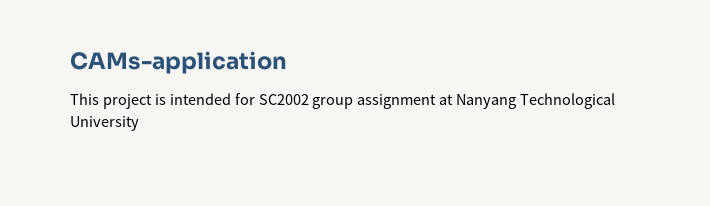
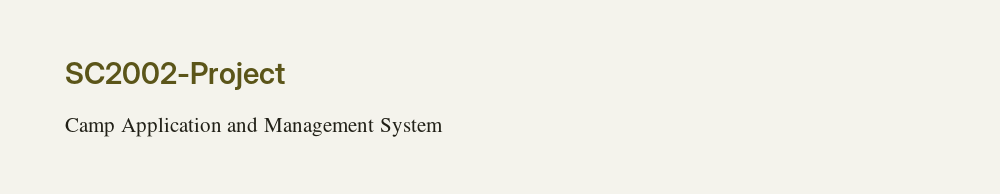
- CAMs-application
- This project is intended for SC2002 group assignment at Nanyang Technological University
+ SC2002-Project
+ Camp Application and Management System

